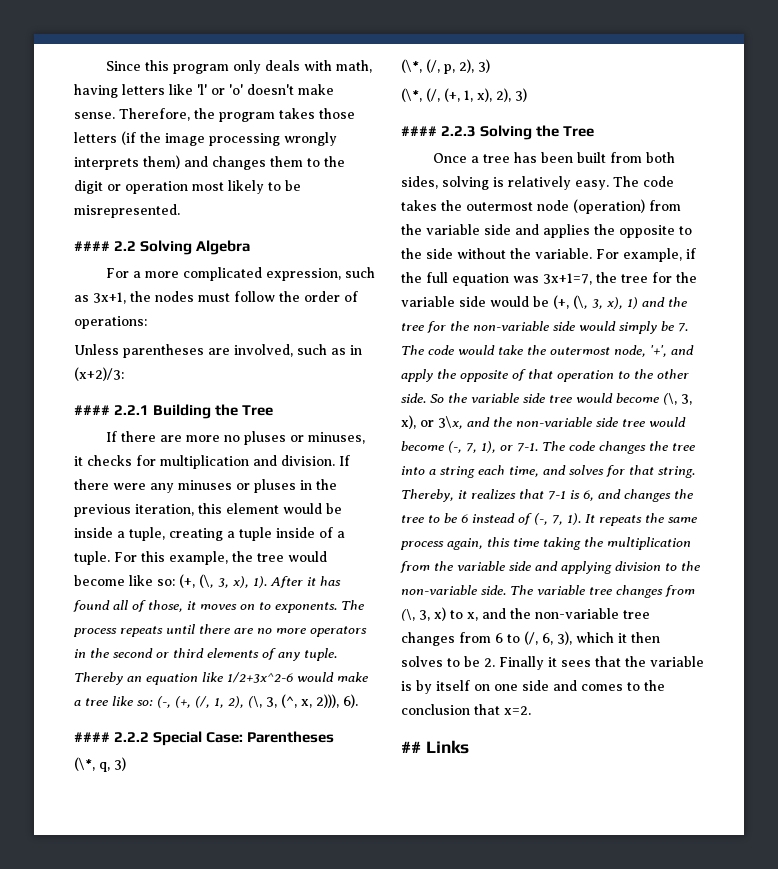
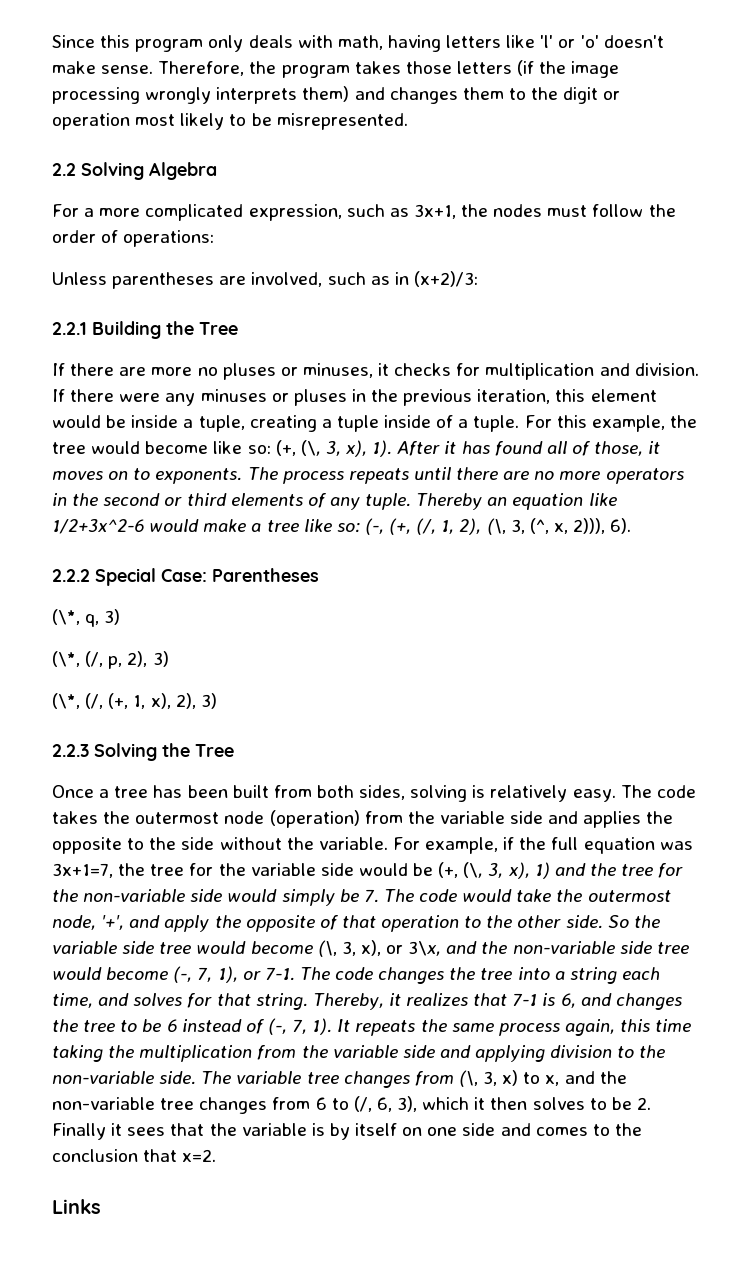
- #### 2.2 Solving Algebra
+ 2.2 Solving Algebra
- #### 2.2.1 Building the Tree
+ 2.2.1 Building the Tree
- #### 2.2.2 Special Case: Parentheses
+ 2.2.2 Special Case: Parentheses
- #### 2.2.3 Solving the Tree
+ 2.2.3 Solving the Tree
- ## Links
+ Links

